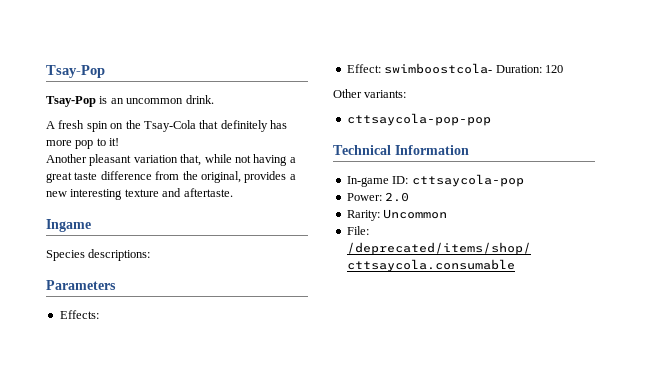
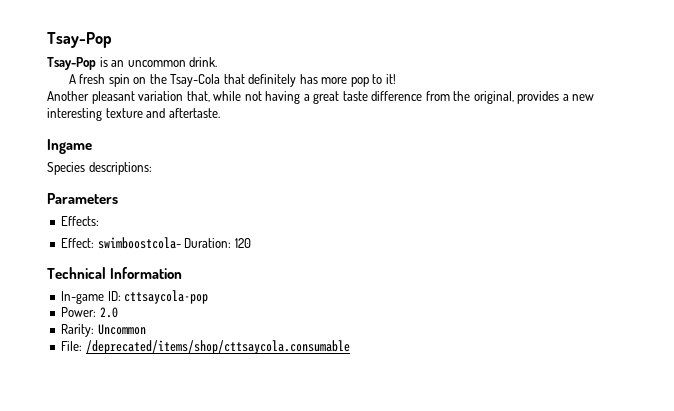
- Other variants:
- cttsaycola-pop-pop

